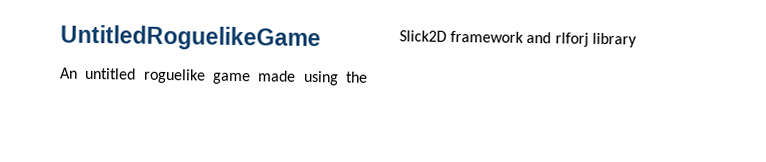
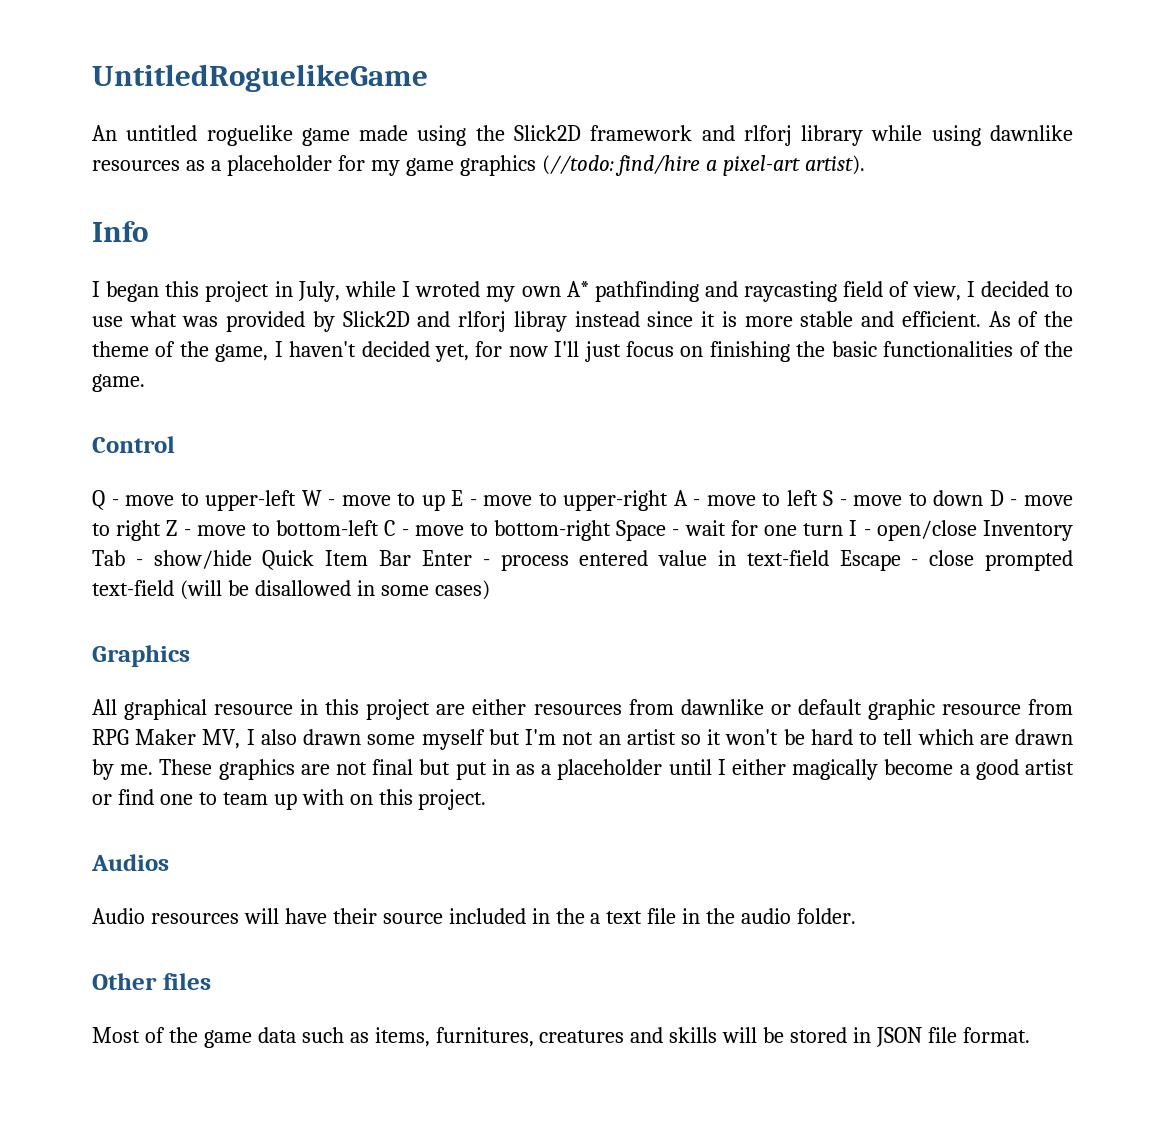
- An untitled roguelike game made using the Slick2D framework and rlforj library
+ An untitled roguelike game made using the Slick2D framework and rlforj library while using dawnlike resources as a placeholder for my game graphics (//todo: find/hire a pixel-art artist).
+ Info
+ I began this project in July, while I wroted my own A* pathfinding and raycasting field of view, I decided to use what was provided by Slick2D and rlforj libray instead since it is more stable and efficient. As of the theme of the game, I haven't decided yet, for now I'll just focus on finishing the basic functionalities of the game.
+ Control
+ Q - move to upper-left W - move to up E - move to upper-right A - move to left S - move to down D - move to right Z - move to bottom-left C - move to bottom-right Space - wait for one turn I - open/close Inventory Tab - show/hide Quick Item Bar Enter - process entered value in text-field Escape - close prompted text-field (will be disallowed in some cases)
+ Graphics
+ All graphical resource in this project are either resources from dawnlike or default graphic resource from RPG Maker MV, I also drawn some myself but I'm not an artist so it won't be hard to tell which are drawn by me. These graphics are not final but put in as a placeholder until I either magically become a good artist or find one to team up with on this project.
+ Audios
+ Audio resources will have their source included in the a text file in the audio folder.
+ Other files
+ Most of the game data such as items, furnitures, creatures and skills will be stored in JSON file format.

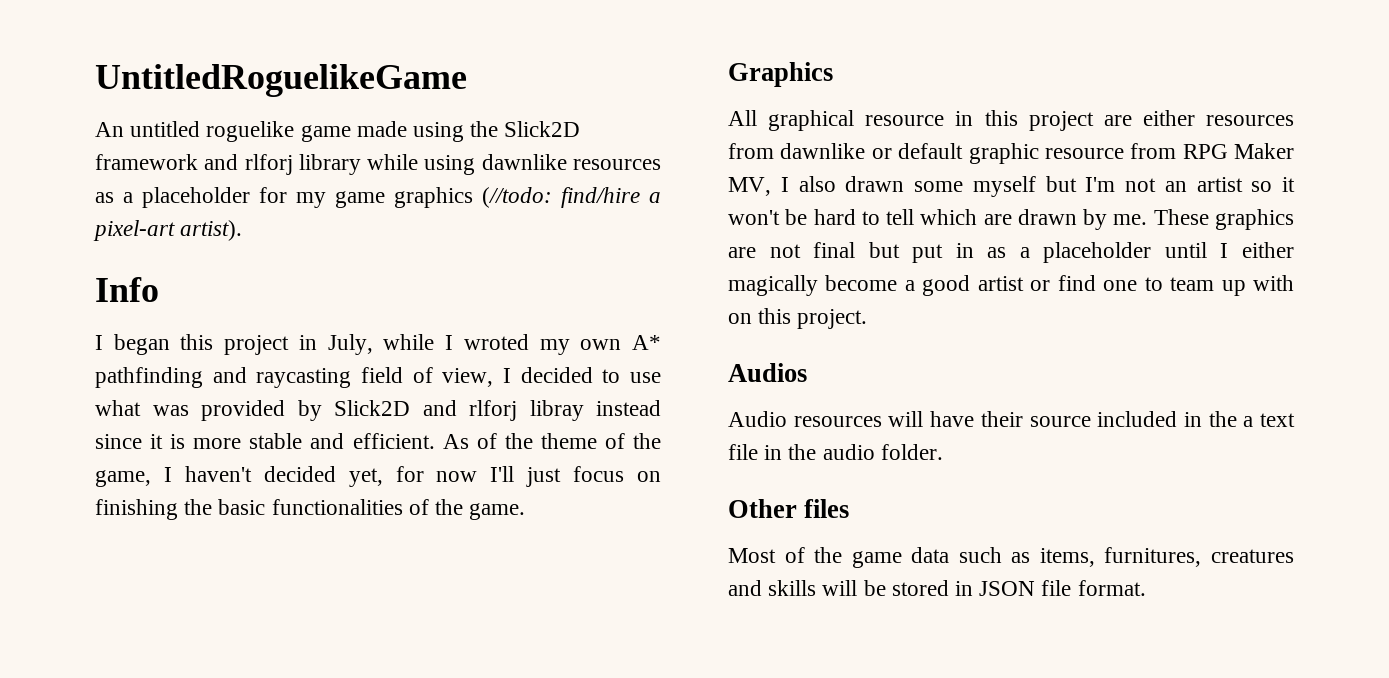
- Control
- Q - move to upper-left W - move to up E - move to upper-right A - move to left S - move to down D - move to right Z - move to bottom-left C - move to bottom-right Space - wait for one turn I - open/close Inventory Tab - show/hide Quick Item Bar Enter - process entered value in text-field Escape - close prompted text-field (will be disallowed in some cases)

